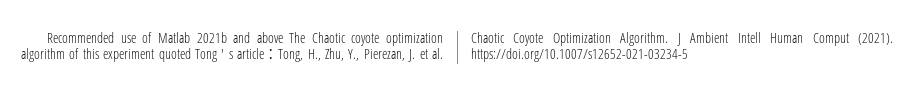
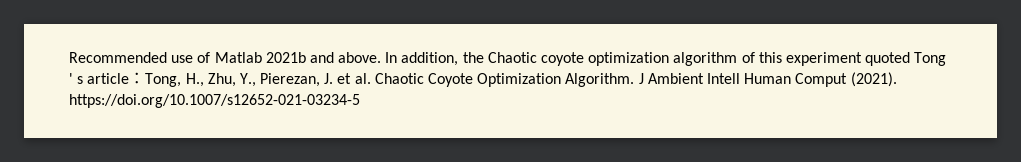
- Recommended use of Matlab 2021b and above The Chaotic coyote optimization algorithm of this experiment quoted Tong ' s article：Tong, H., Zhu, Y., Pierezan, J. et al. Chaotic Coyote Optimization Algorithm.
+ Recommended use of Matlab 2021b and above. In addition, the Chaotic coyote optimization algorithm of this experiment quoted Tong ' s article：Tong, H., Zhu, Y., Pierezan, J. et al. Chaotic Coyote Optimization Algorithm.

